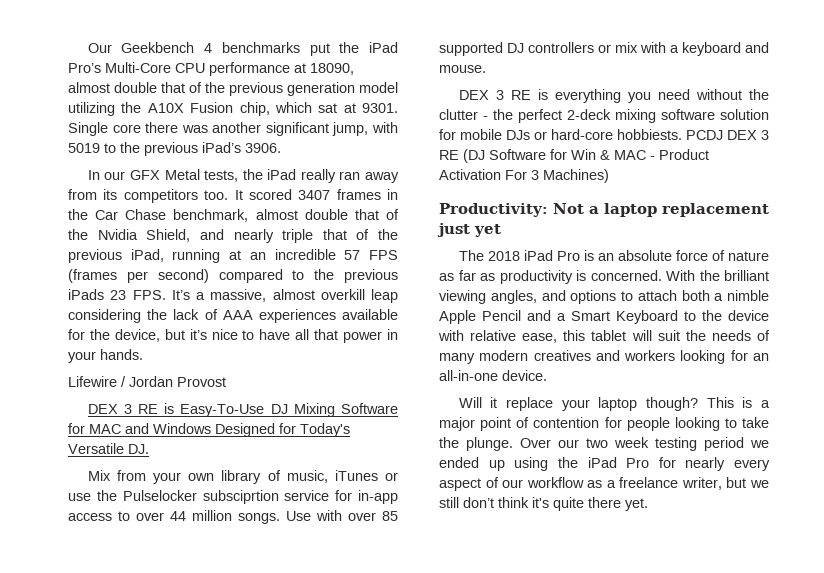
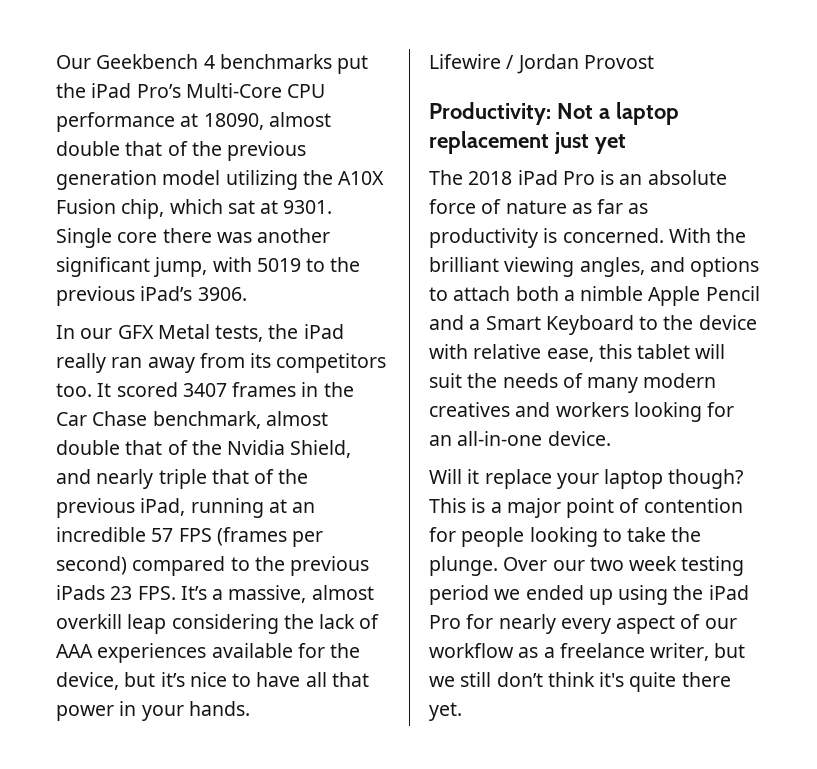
- DEX 3 RE is Easy-To-Use DJ Mixing Software for MAC and Windows Designed for Today's Versatile DJ.
- Mix from your own library of music, iTunes or use the Pulselocker subsciprtion service for in-app access to over 44 million songs. Use with over 85 supported DJ controllers or mix with a keyboard and mouse.
- DEX 3 RE is everything you need without the clutter - the perfect 2-deck mixing software solution for mobile DJs or hard-core hobbiests. PCDJ DEX 3 RE (DJ Software for Win & MAC - Product Activation For 3 Machines)

